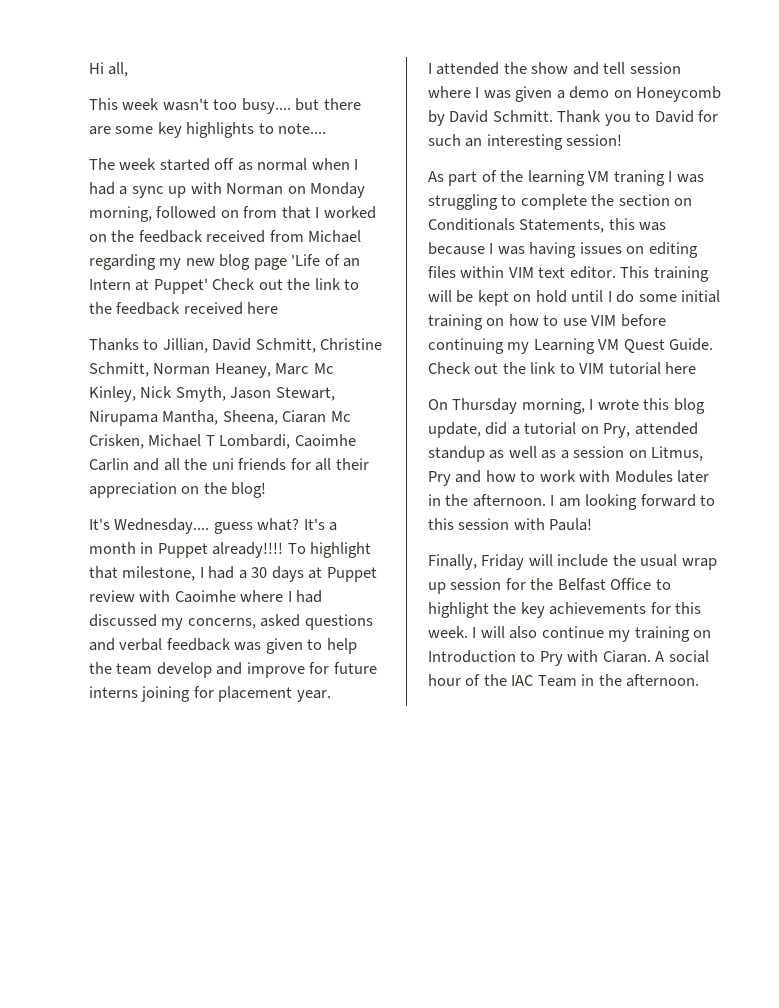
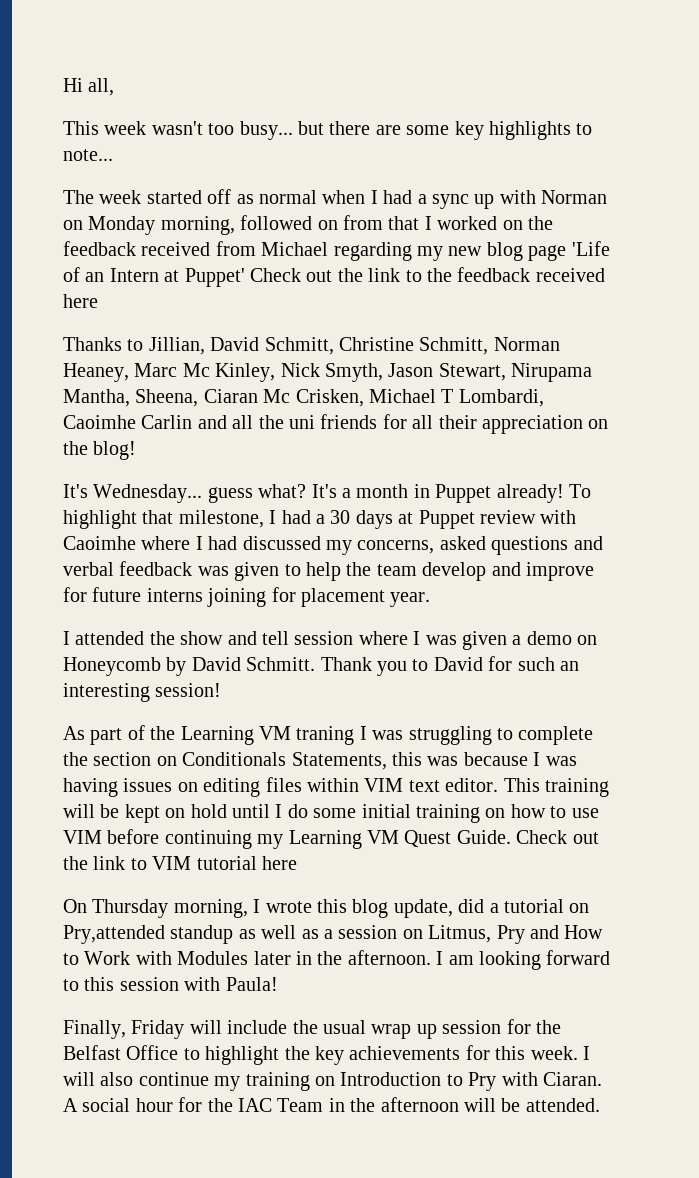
- This week wasn't too busy.... but there are some key highlights to note....
+ This week wasn't too busy... but there are some key highlights to note...
- It's Wednesday.... guess what?
+ It's Wednesday... guess what?
- It's a month in Puppet already!!!!
+ It's a month in Puppet already!
- As part of the learning VM traning I was struggling to complete the section on Conditionals Statements, this was because I was having issues on editing files within VIM text editor.
+ As part of the Learning VM traning I was struggling to complete the section on Conditionals Statements, this was because I was having issues on editing files within VIM text editor.
- On Thursday morning, I wrote this blog update, did a tutorial on Pry, attended standup as well as a session on Litmus, Pry and how to work with Modules later in the afternoon.
+ On Thursday morning, I wrote this blog update, did a tutorial on Pry,attended standup as well as a session on Litmus, Pry and How to Work with Modules later in the afternoon.
- A social hour of the IAC Team in the afternoon.
+ A social hour for the IAC Team in the afternoon will be attended.

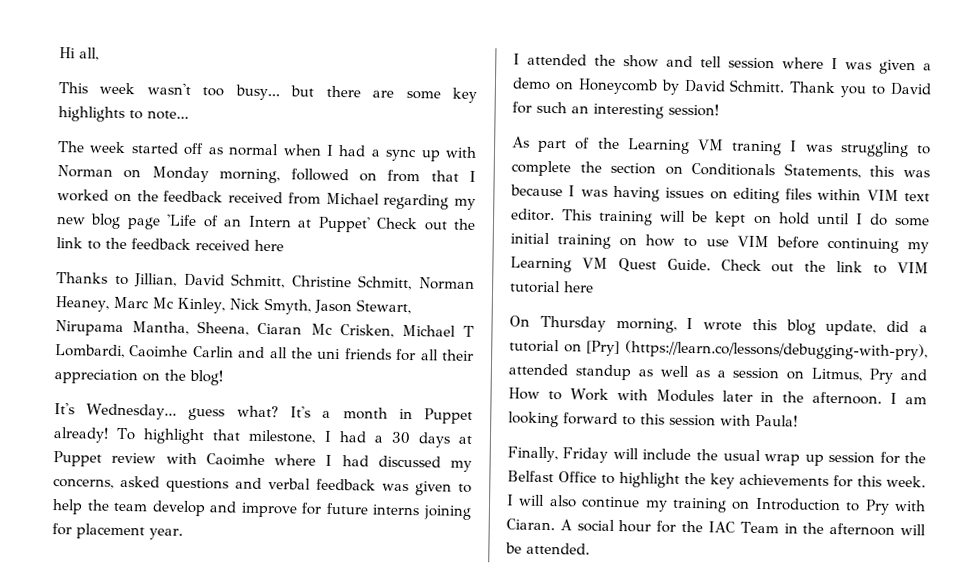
- On Thursday morning, I wrote this blog update, did a tutorial on Pry,attended standup as well as a session on Litmus, Pry and How to Work with Modules later in the afternoon.
+ On Thursday morning, I wrote this blog update, did a tutorial on [Pry] (https://learn.co/lessons/debugging-with-pry), attended standup as well as a session on Litmus, Pry and How to Work with Modules later in the afternoon.

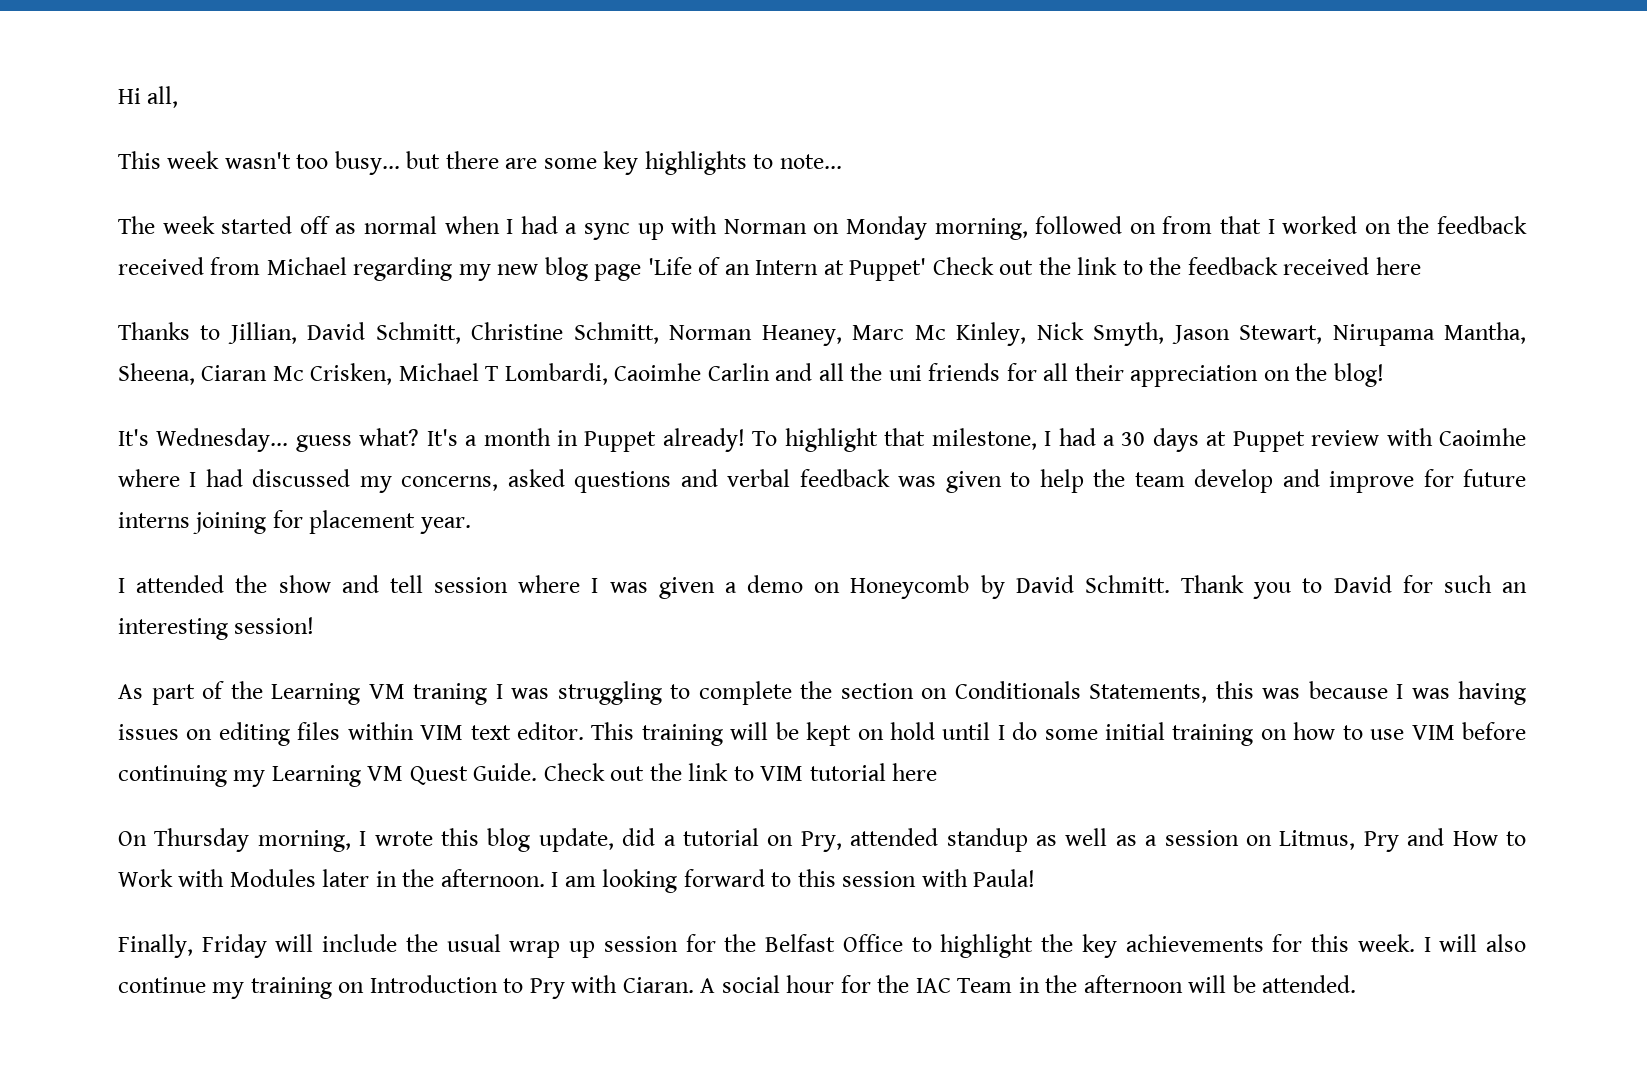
- On Thursday morning, I wrote this blog update, did a tutorial on [Pry] (https://learn.co/lessons/debugging-with-pry), attended standup as well as a session on Litmus, Pry and How to Work with Modules later in the afternoon.
+ On Thursday morning, I wrote this blog update, did a tutorial on Pry, attended standup as well as a session on Litmus, Pry and How to Work with Modules later in the afternoon.

